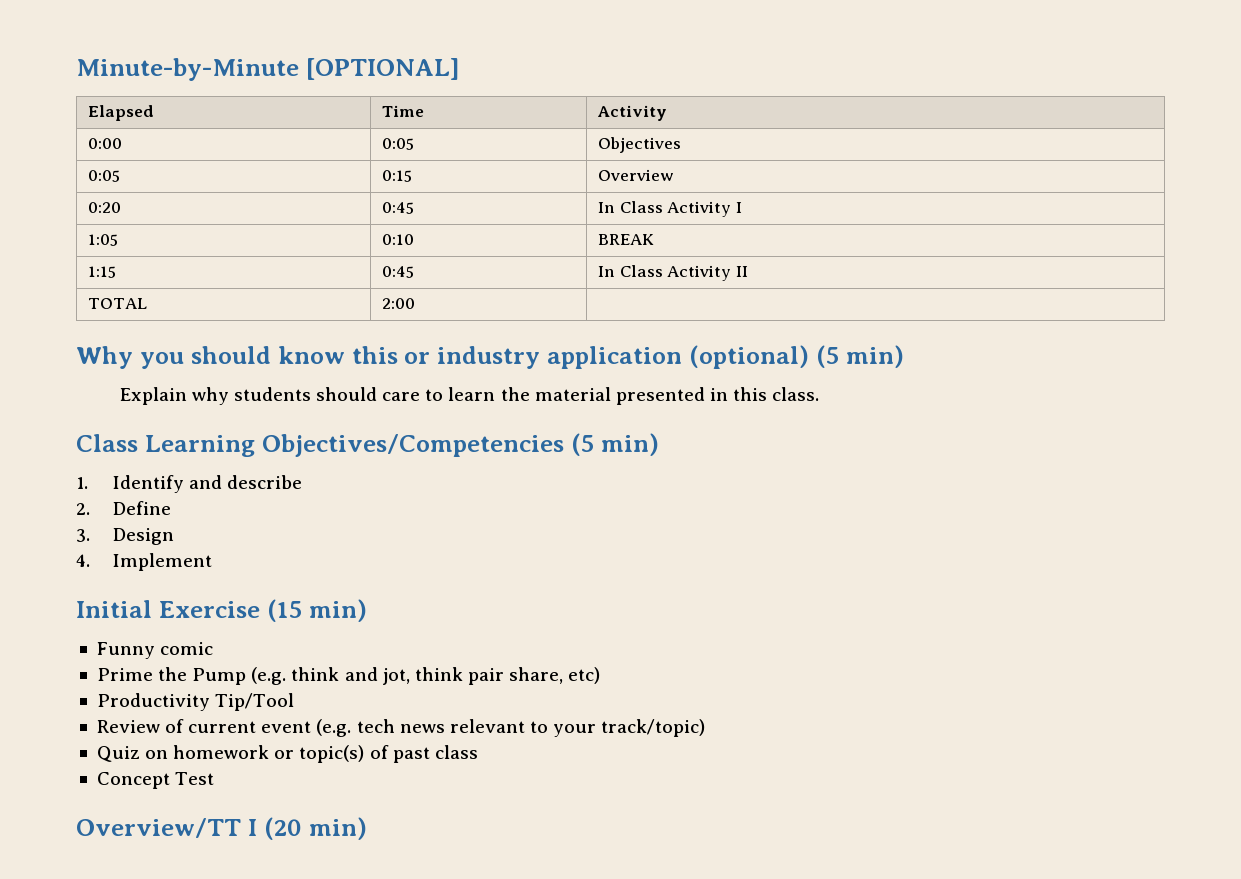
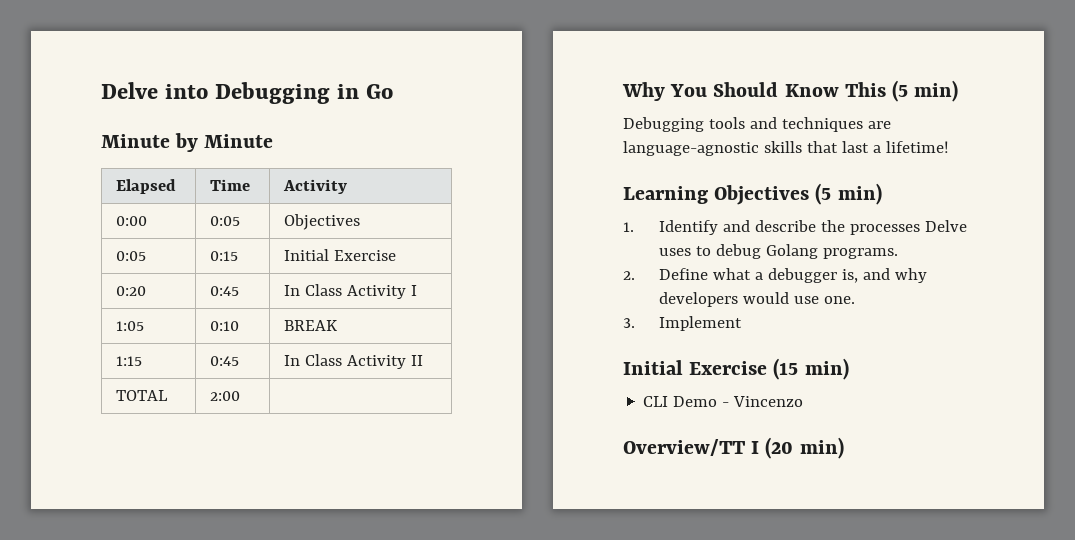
- Minute-by-Minute [OPTIONAL]
+ Delve into Debugging in Go
+ Minute by Minute
- 0:05 | 0:15 | Overview
+ 0:05 | 0:15 | Initial Exercise
- Why you should know this or industry application (optional) (5 min)
- Explain why students should care to learn the material presented in this class.
- Class Learning Objectives/Competencies (5 min)
+ Why You Should Know This (5 min)
+ Debugging tools and techniques are language-agnostic skills that last a lifetime!
+ Learning Objectives (5 min)
- 1. Identify and describe
- 2. Define
- 3. Design
- 4. Implement
+ 1. Identify and describe the processes Delve uses to debug Golang programs.
+ 2. Define what a debugger is, and why developers would use one.
+ 3. Implement
- Funny comic
- Prime the Pump (e.g. think and jot, think pair share, etc)
- Productivity Tip/Tool
- Review of current event (e.g. tech news relevant to your track/topic)
- Quiz on homework or topic(s) of past class
- Concept Test
+ CLI Demo - Vincenzo

